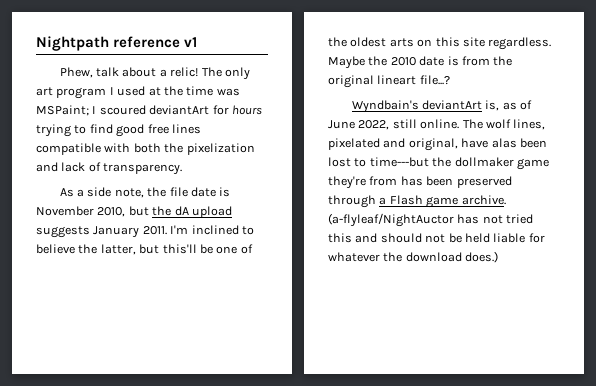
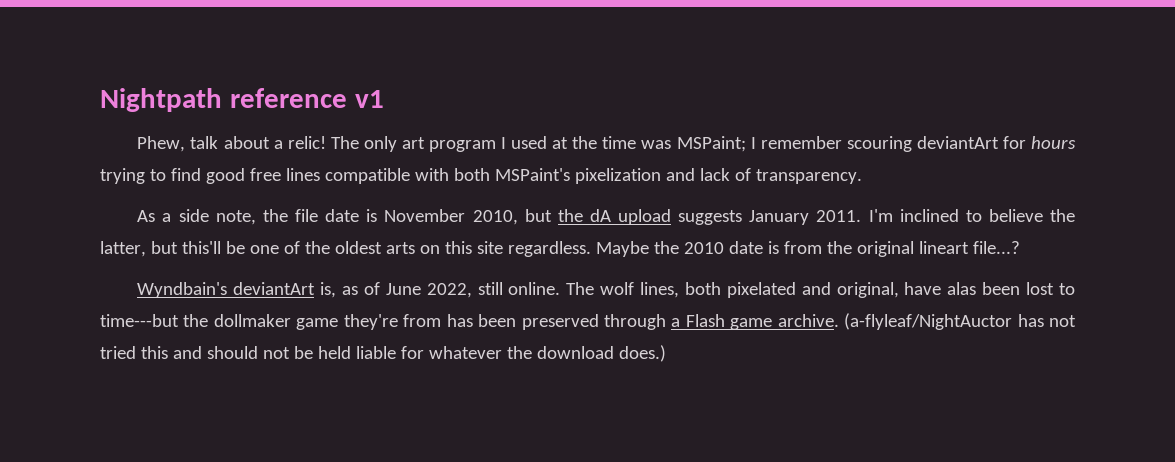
- The only art program I used at the time was MSPaint; I scoured deviantArt for hours trying to find good free lines compatible with both the pixelization and lack of transparency.
+ The only art program I used at the time was MSPaint; I remember scouring deviantArt for hours trying to find good free lines compatible with both MSPaint's pixelization and lack of transparency.
- The wolf lines, pixelated and original, have alas been lost to time---but the dollmaker game they're from has been preserved through a Flash game archive.
+ The wolf lines, both pixelated and original, have alas been lost to time---but the dollmaker game they're from has been preserved through a Flash game archive.

